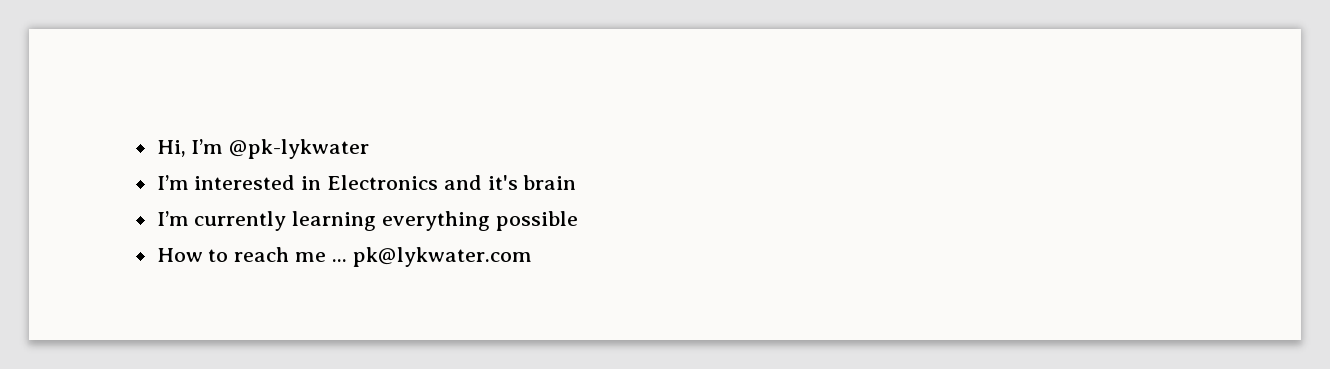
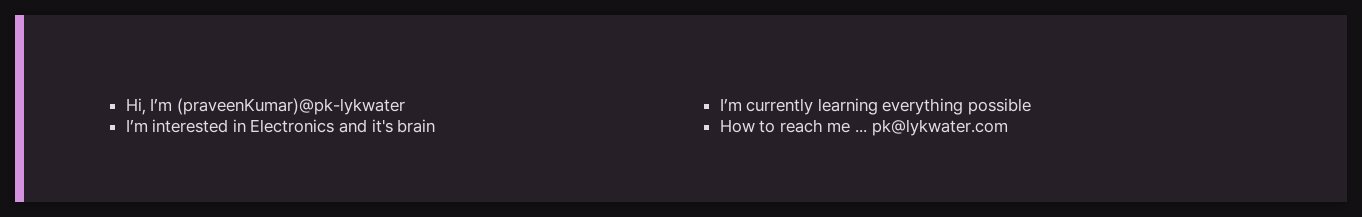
- Hi, I’m @pk-lykwater
+ Hi, I’m (praveenKumar)@pk-lykwater

